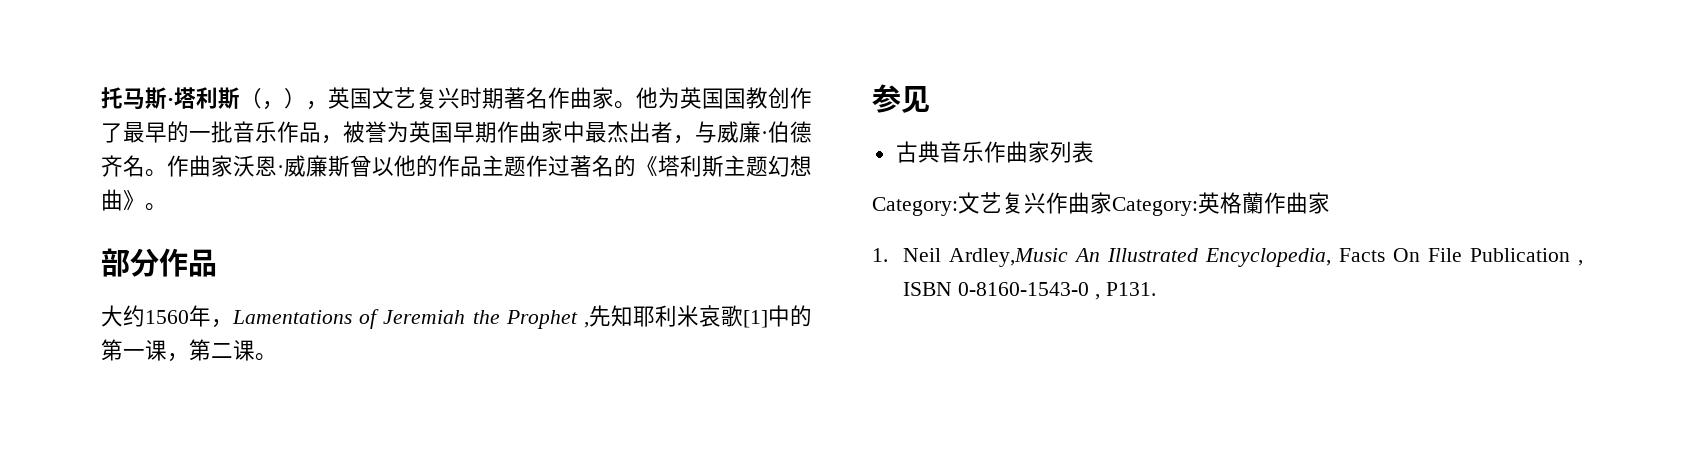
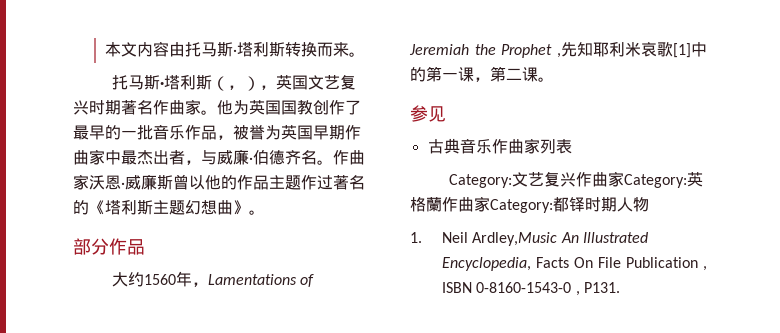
+ 本文内容由托马斯·塔利斯转换而来。
- Category:文艺复兴作曲家Category:英格蘭作曲家
+ Category:文艺复兴作曲家Category:英格蘭作曲家Category:都铎时期人物

